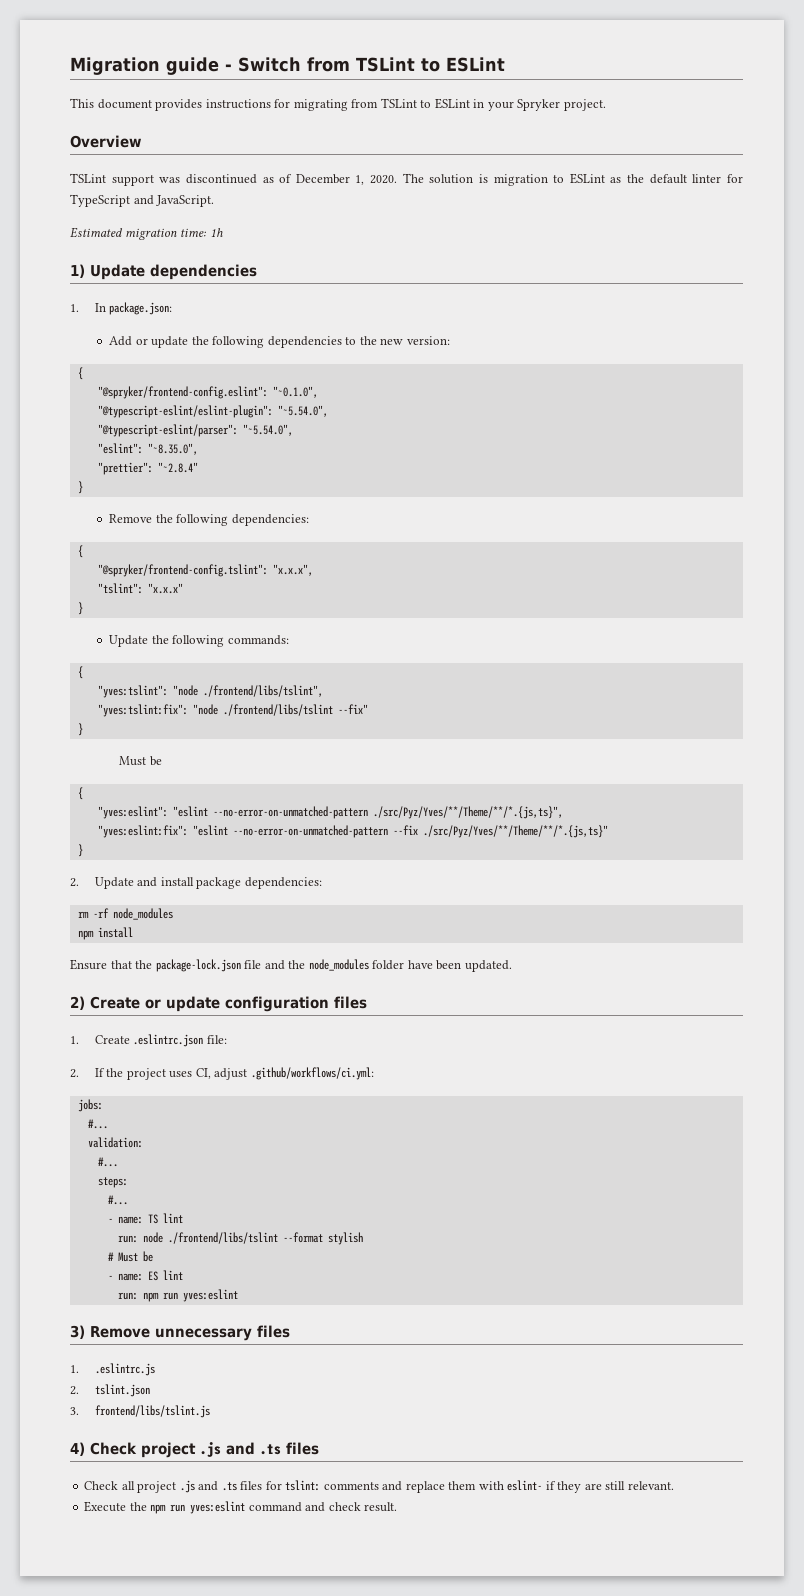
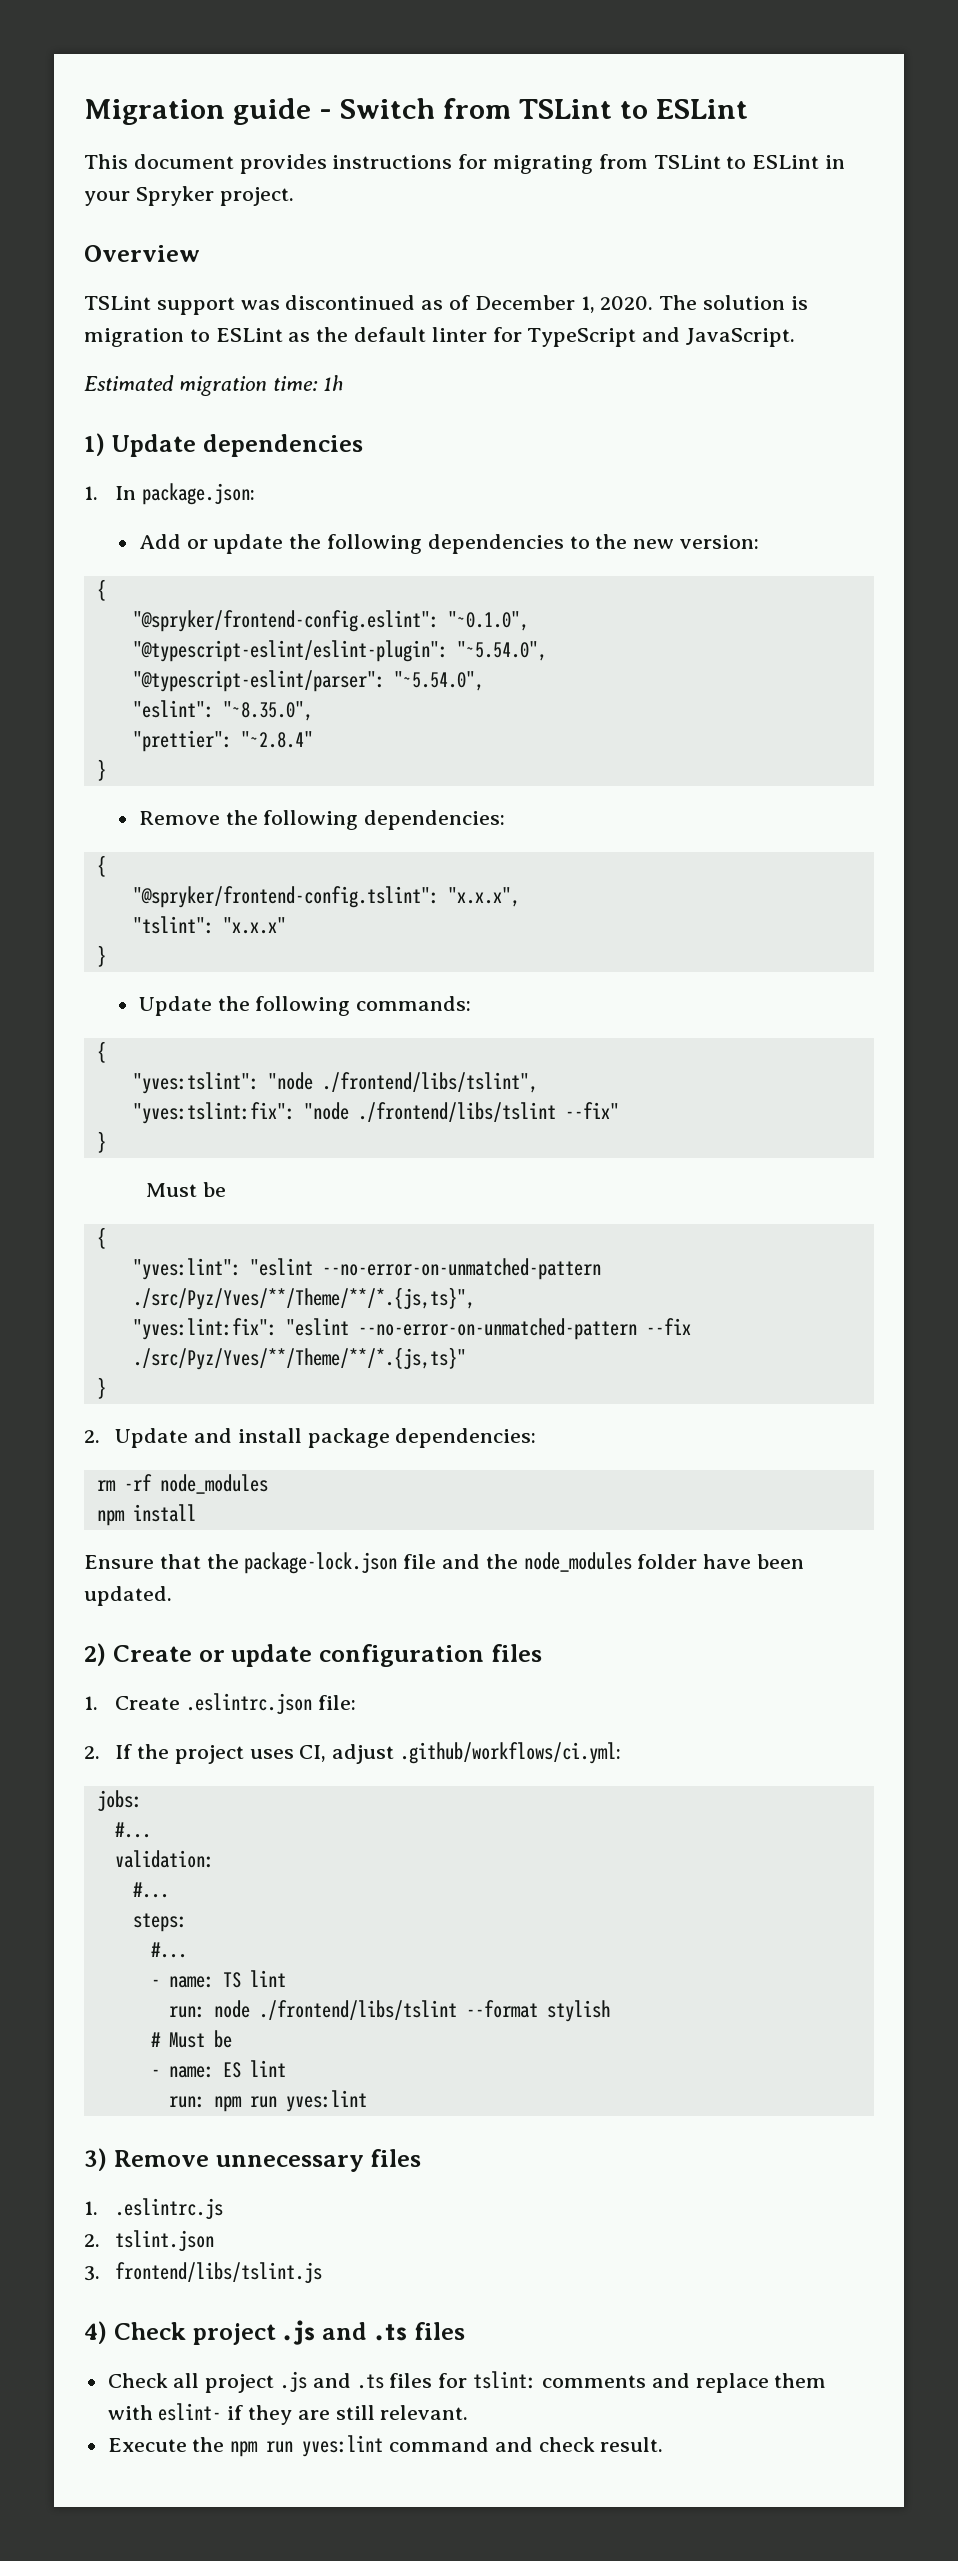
- "yves:eslint": "eslint --no-error-on-unmatched-pattern ./src/Pyz/Yves/**/Theme/**/*.{js,ts}",
+ "yves:lint": "eslint --no-error-on-unmatched-pattern ./src/Pyz/Yves/**/Theme/**/*.{js,ts}",
- "yves:eslint:fix": "eslint --no-error-on-unmatched-pattern --fix ./src/Pyz/Yves/**/Theme/**/*.{js,ts}"
+ "yves:lint:fix": "eslint --no-error-on-unmatched-pattern --fix ./src/Pyz/Yves/**/Theme/**/*.{js,ts}"
- run: npm run yves:eslint
+ run: npm run yves:lint
- Execute the npm run yves:eslint command and check result.
+ Execute the npm run yves:lint command and check result.

